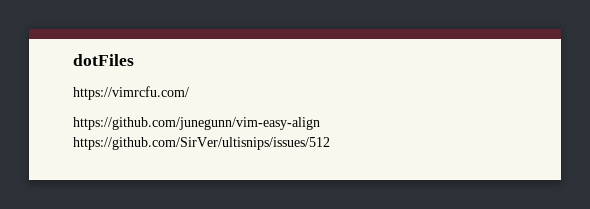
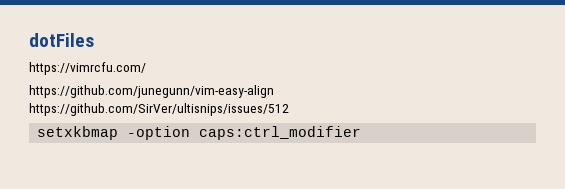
+ setxkbmap -option caps:ctrl_modifier

